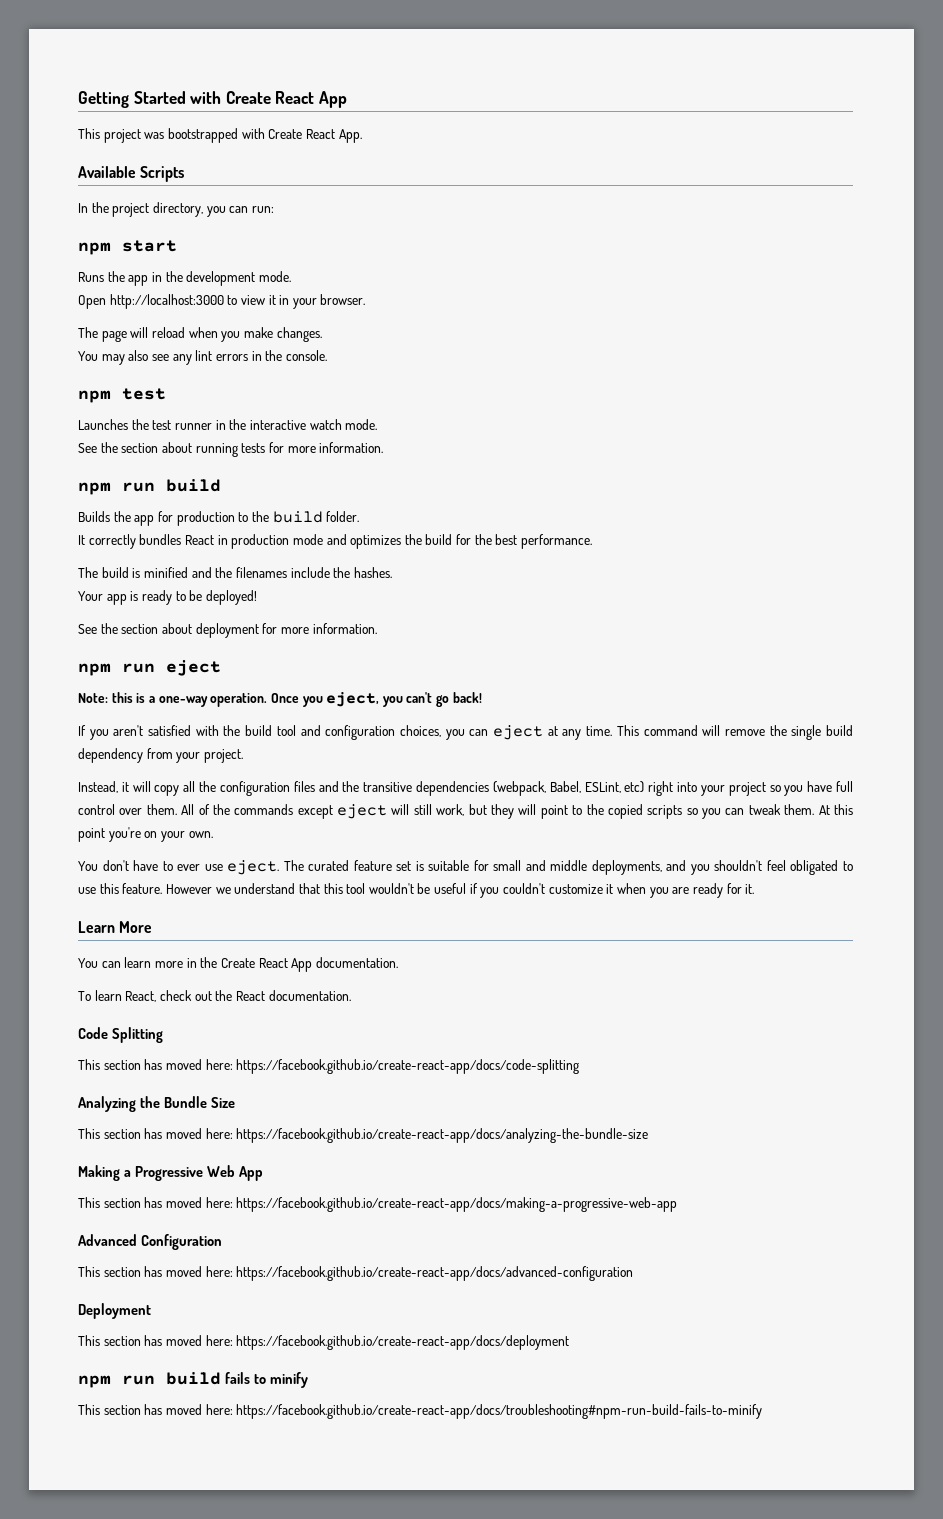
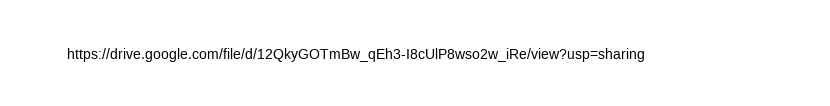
- Getting Started with Create React App
- This project was bootstrapped with Create React App.
- Available Scripts
- In the project directory, you can run:
- npm start
- Runs the app in the development mode.
- Open http://localhost:3000 to view it in your browser.
- The page will reload when you make changes.
- You may also see any lint errors in the console.
- npm test
- Launches the test runner in the interactive watch mode.
- See the section about running tests for more information.
- npm run build
- Builds the app for production to the build folder.
- It correctly bundles React in production mode and optimizes the build for the best performance.
- The build is minified and the filenames include the hashes.
- Your app is ready to be deployed!
- See the section about deployment for more information.
- npm run eject
- Note: this is a one-way operation. Once you eject, you can't go back!
- If you aren't satisfied with the build tool and configuration choices, you can eject at any time. This command will remove the single build dependency from your project.
- Instead, it will copy all the configuration files and the transitive dependencies (webpack, Babel, ESLint, etc) right into your project so you have full control over them. All of the commands except eject will still work, but they will point to the copied scripts so you can tweak them. At this point you're on your own.
- You don't have to ever use eject. The curated feature set is suitable for small and middle deployments, and you shouldn't feel obligated to use this feature. However we understand that this tool wouldn't be useful if you couldn't customize it when you are ready for it.
- Learn More
- You can learn more in the Create React App documentation.
- To learn React, check out the React documentation.
- Code Splitting
- This section has moved here: https://facebook.github.io/create-react-app/docs/code-splitting
- Analyzing the Bundle Size
- This section has moved here: https://facebook.github.io/create-react-app/docs/analyzing-the-bundle-size
- Making a Progressive Web App
- This section has moved here: https://facebook.github.io/create-react-app/docs/making-a-progressive-web-app
- Advanced Configuration
- This section has moved here: https://facebook.github.io/create-react-app/docs/advanced-configuration
- Deployment
- This section has moved here: https://facebook.github.io/create-react-app/docs/deployment
- npm run build fails to minify
- This section has moved here: https://facebook.github.io/create-react-app/docs/troubleshooting#npm-run-build-fails-to-minify
+ https://drive.google.com/file/d/12QkyGOTmBw_qEh3-I8cUlP8wso2w_iRe/view?usp=sharing

